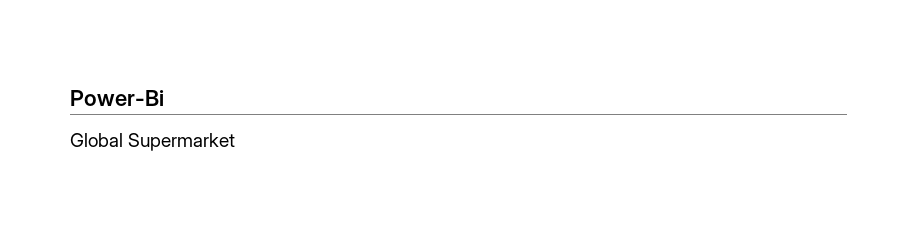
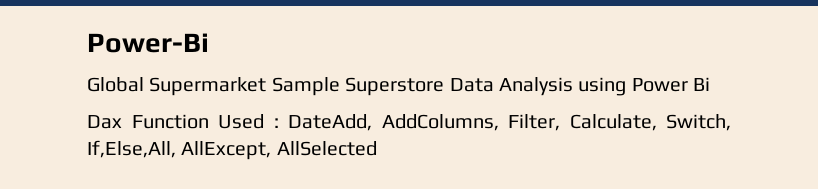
- Global Supermarket
+ Global Supermarket Sample Superstore Data Analysis using Power Bi
+ Dax Function Used : DateAdd, AddColumns, Filter, Calculate, Switch, If,Else,All, AllExcept, AllSelected

